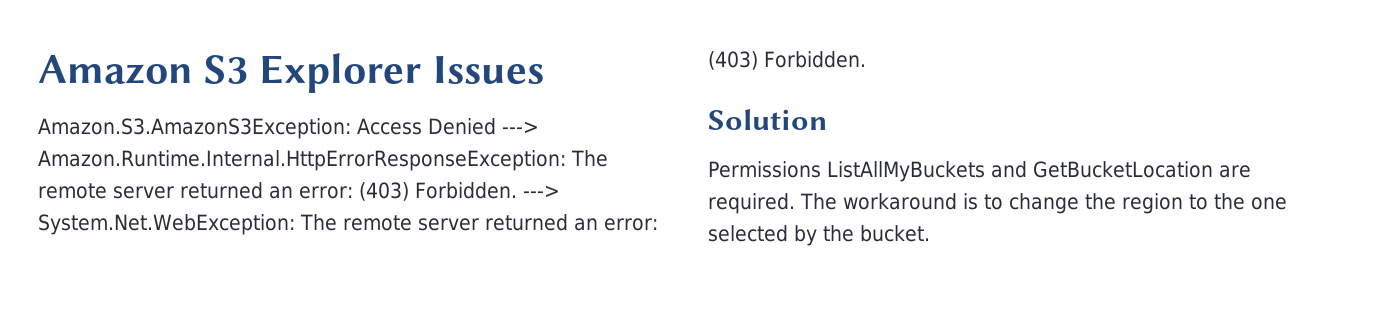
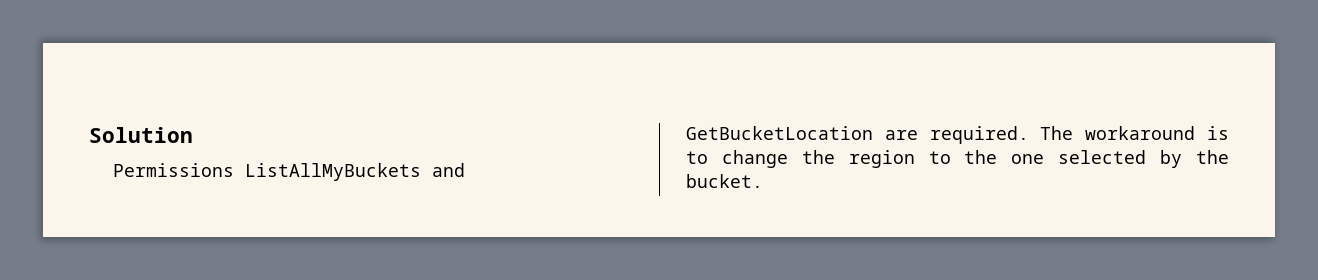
- Amazon S3 Explorer Issues
- Amazon.S3.AmazonS3Exception: Access Denied ---> Amazon.Runtime.Internal.HttpErrorResponseException: The remote server returned an error: (403) Forbidden. ---> System.Net.WebException: The remote server returned an error: (403) Forbidden.

